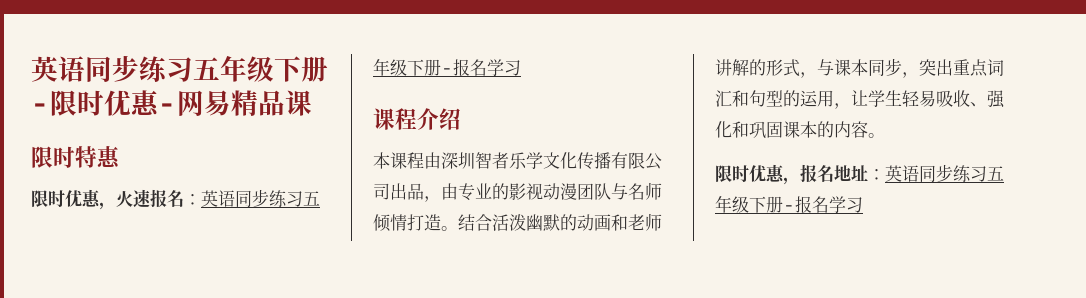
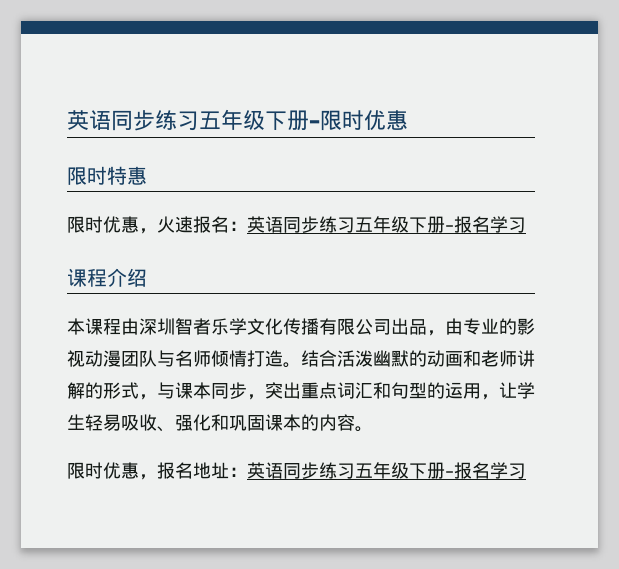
- 英语同步练习五年级下册-限时优惠-网易精品课
+ 英语同步练习五年级下册-限时优惠

